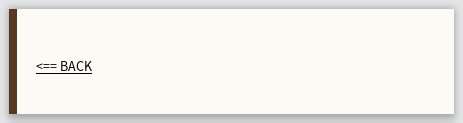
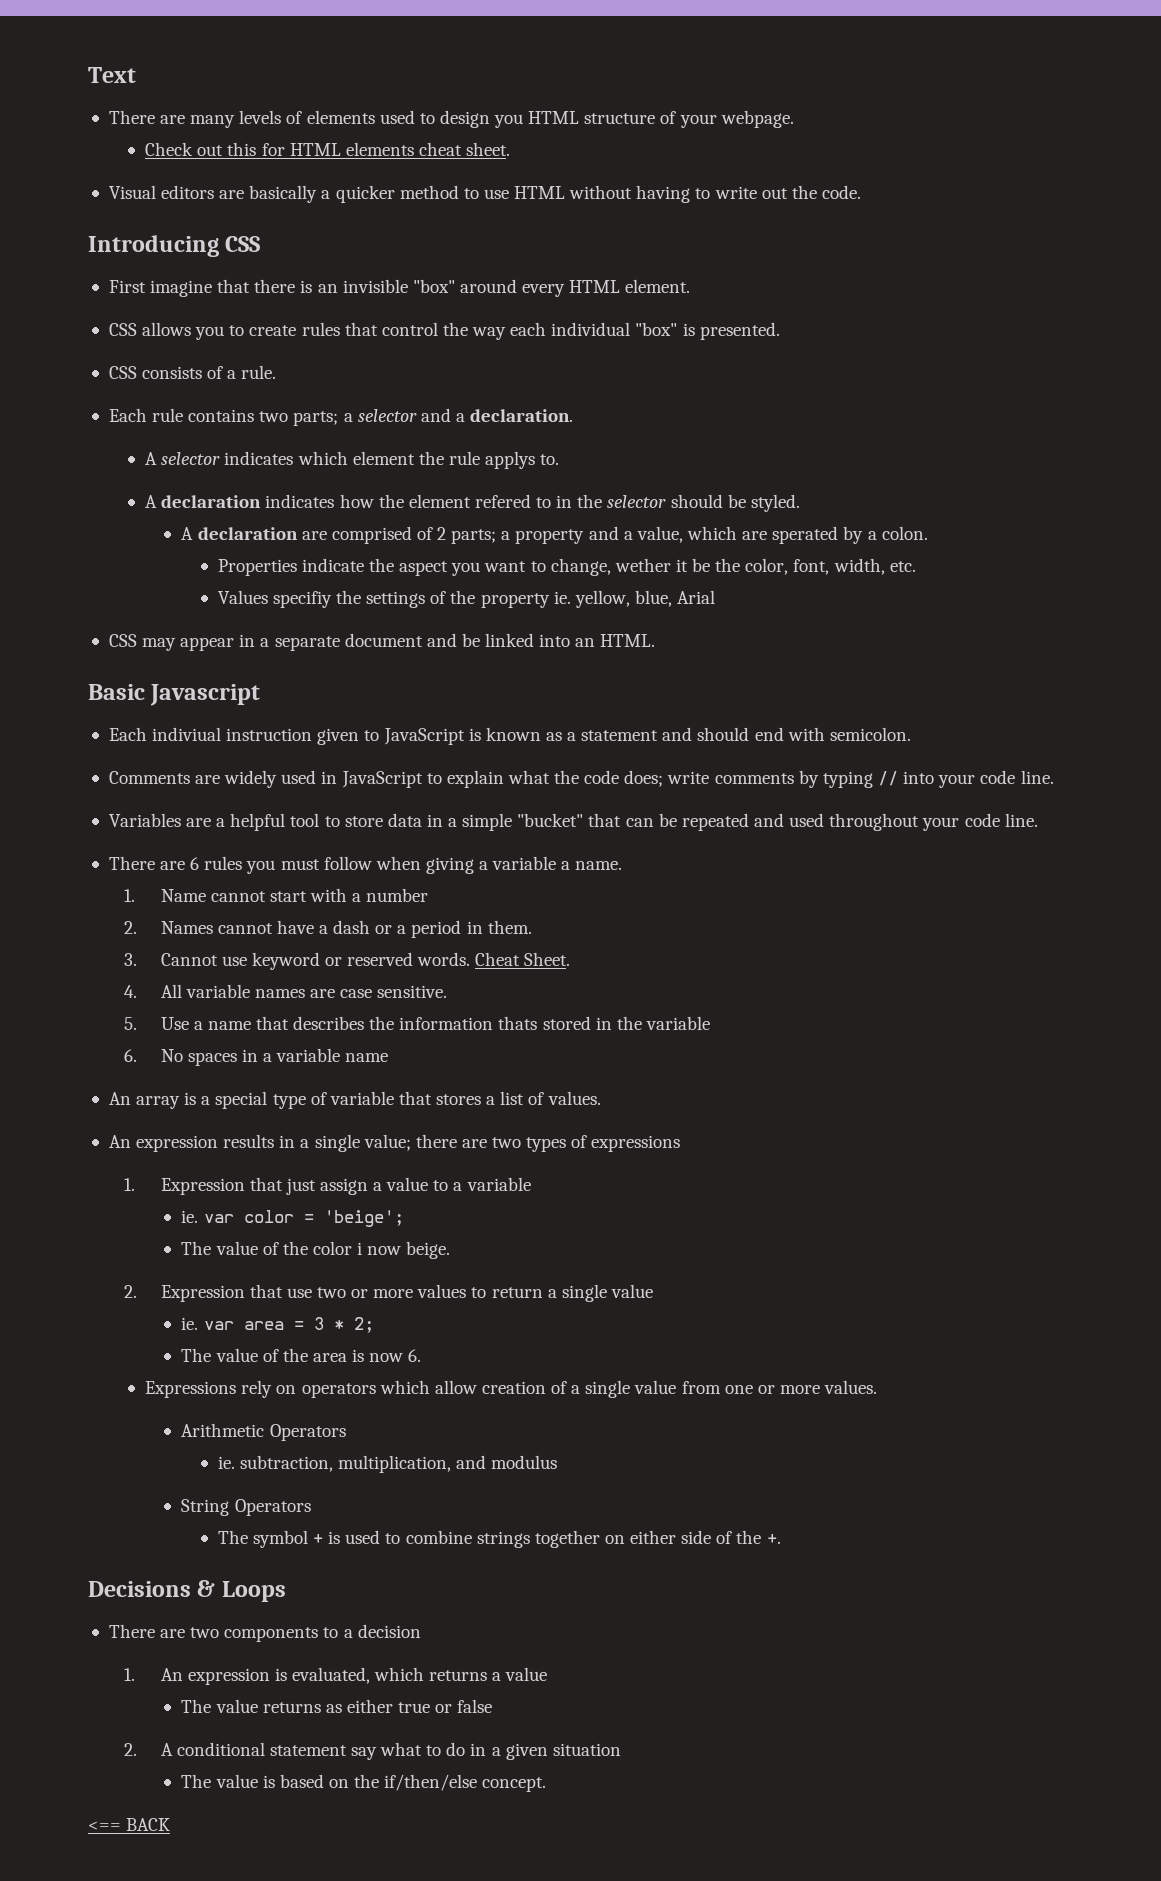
+ Text
+ There are many levels of elements used to design you HTML structure of your webpage.
+ Check out this for HTML elements cheat sheet.
+ Visual editors are basically a quicker method to use HTML without having to write out the code.
+ Introducing CSS
+ First imagine that there is an invisible "box" around every HTML element.
+ CSS allows you to create rules that control the way each individual "box" is presented.
+ CSS consists of a rule.
+ Each rule contains two parts; a selector and a declaration.
+ A selector indicates which element the rule applys to.
+ A declaration indicates how the element refered to in the selector should be styled.
+ A declaration are comprised of 2 parts; a property and a value, which are sperated by a colon.
+ Properties indicate the aspect you want to change, wether it be the color, font, width, etc.
+ Values specifiy the settings of the property ie. yellow, blue, Arial
+ CSS may appear in a separate document and be linked into an HTML.
+ Basic Javascript
+ Each indiviual instruction given to JavaScript is known as a statement and should end with semicolon.
+ Comments are widely used in JavaScript to explain what the code does; write comments by typing // into your code line.
+ Variables are a helpful tool to store data in a simple "bucket" that can be repeated and used throughout your code line.
+ There are 6 rules you must follow when giving a variable a name.
+ 1. Name cannot start with a number
+ 2. Names cannot have a dash or a period in them.
+ 3. Cannot use keyword or reserved words. Cheat Sheet.
+ 4. All variable names are case sensitive.
+ 5. Use a name that describes the information thats stored in the variable
+ 6. No spaces in a variable name
+ An array is a special type of variable that stores a list of values.
+ An expression results in a single value; there are two types of expressions
+ 1. Expression that just assign a value to a variable
+ ie. var color = 'beige';
+ The value of the color i now beige.
+ 2. Expression that use two or more values to return a single value
+ ie. var area = 3 * 2;
+ The value of the area is now 6.
+ Expressions rely on operators which allow creation of a single value from one or more values.
+ Arithmetic Operators
+ ie. subtraction, multiplication, and modulus
+ String Operators
+ The symbol + is used to combine strings together on either side of the +.
+ Decisions & Loops
+ There are two components to a decision
+ 1. An expression is evaluated, which returns a value
+ The value returns as either true or false
+ 2. A conditional statement say what to do in a given situation
+ The value is based on the if/then/else concept.

